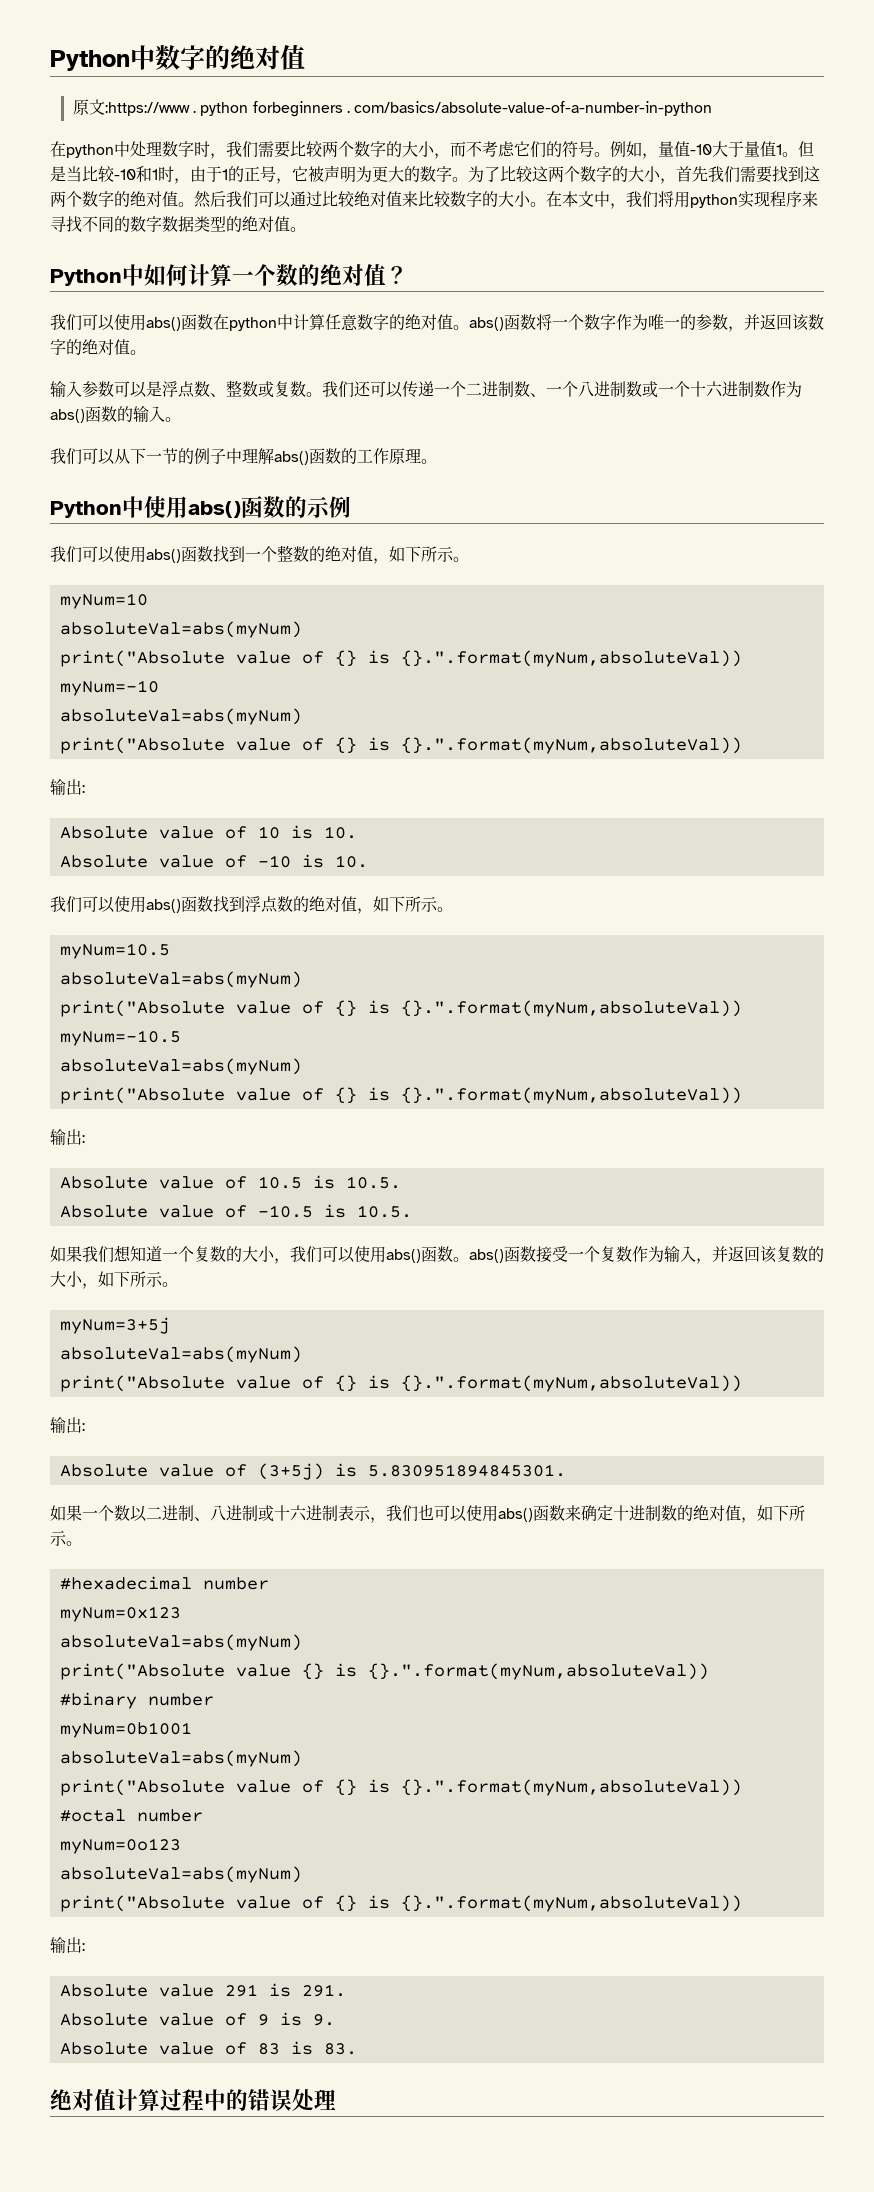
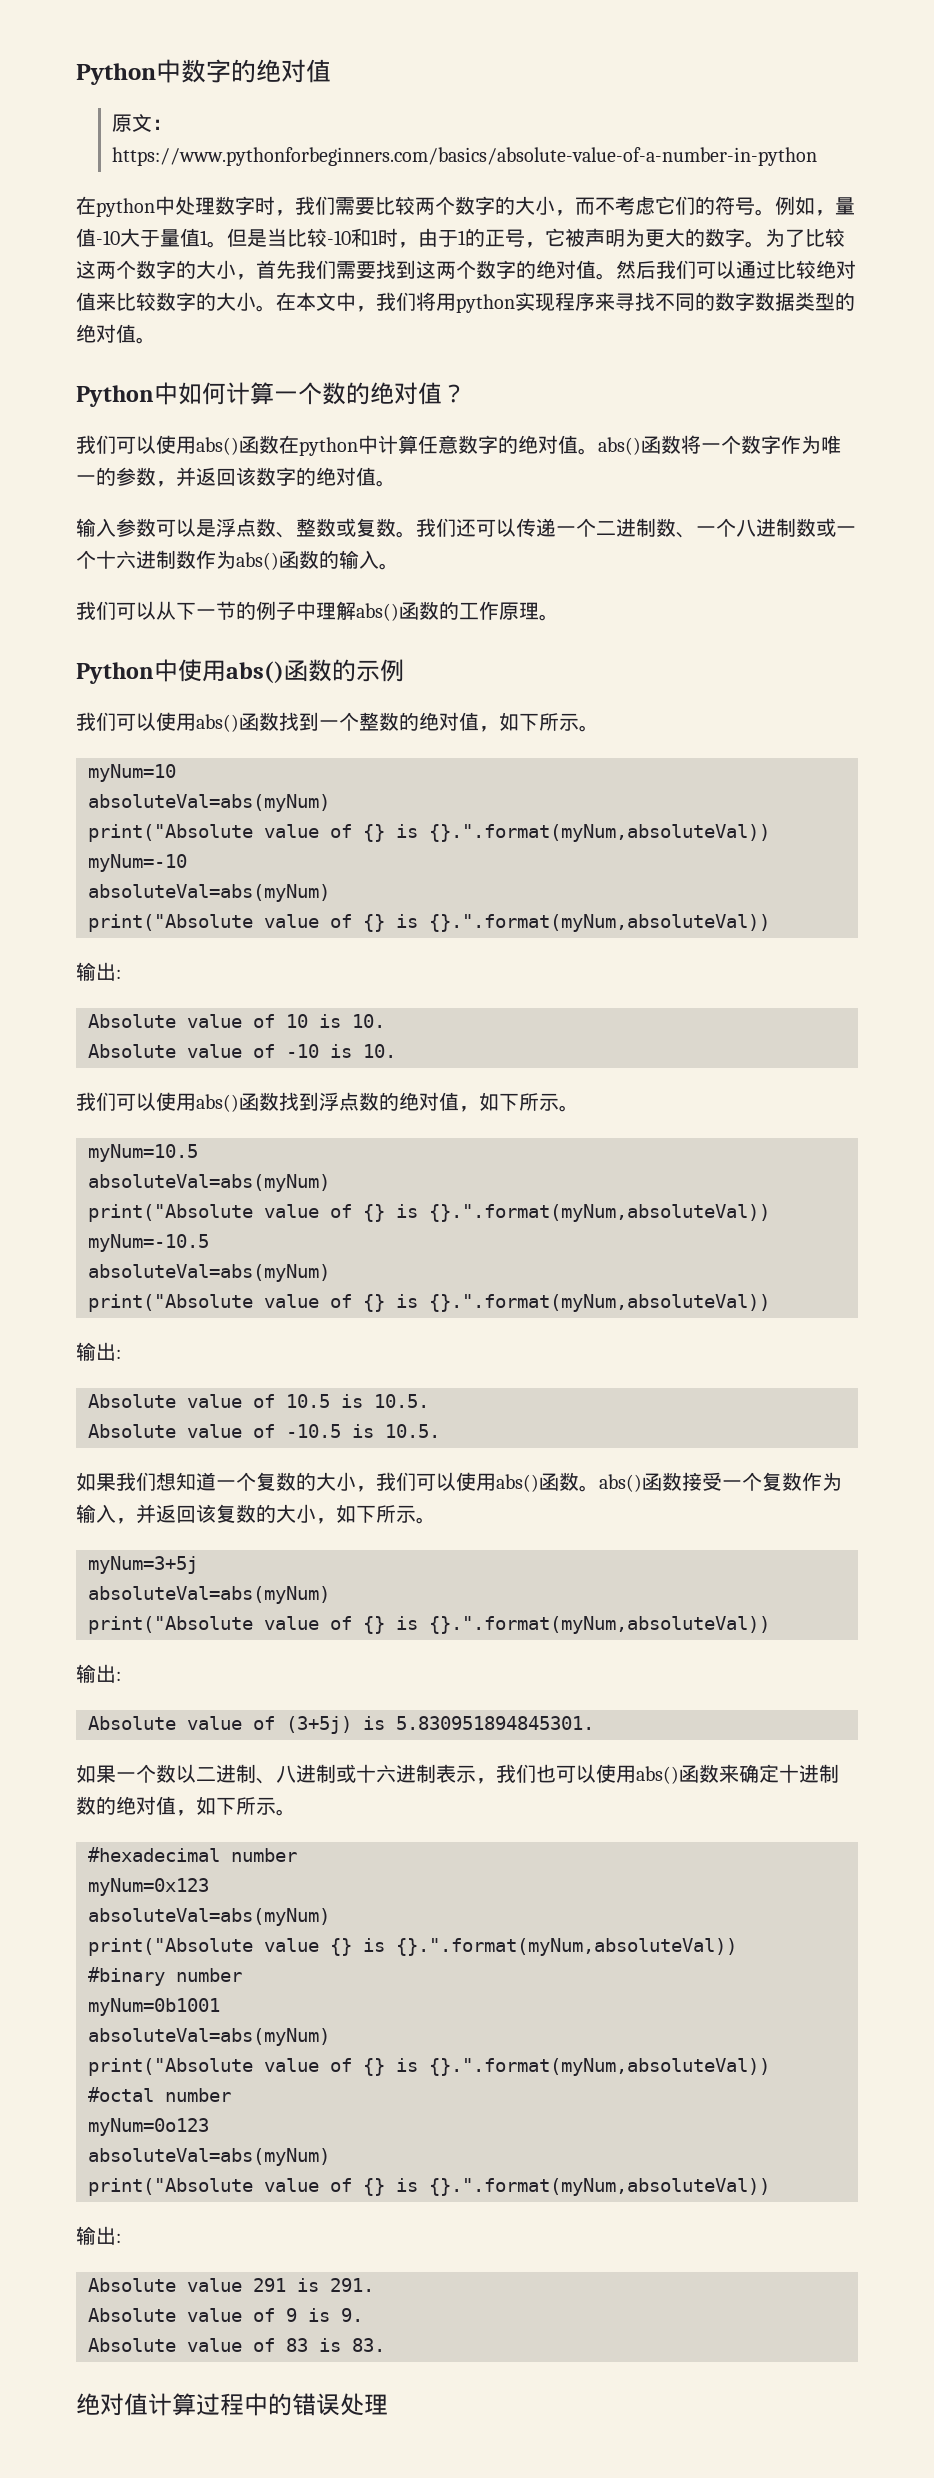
- 原文:https://www . python forbeginners . com/basics/absolute-value-of-a-number-in-python
+ 原文：https://www.pythonforbeginners.com/basics/absolute-value-of-a-number-in-python

